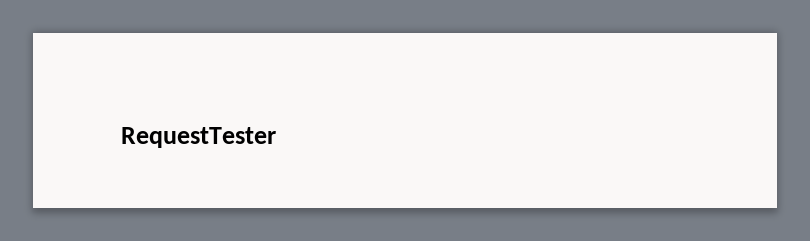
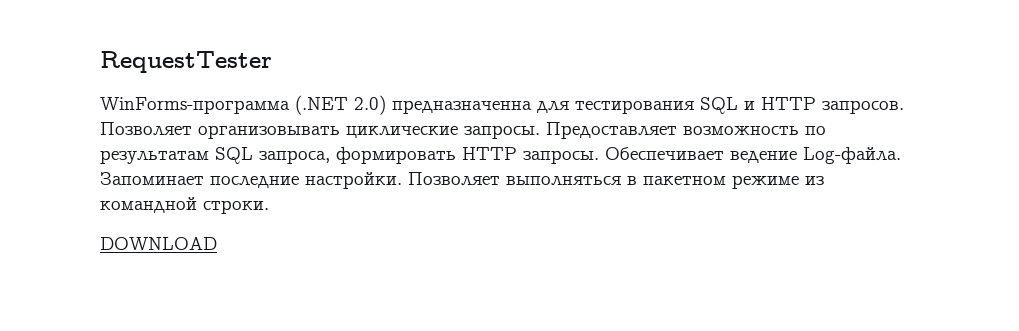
+ WinForms-программа (.NET 2.0) предназначенна для тестирования SQL и HTTP запросов. Позволяет организовывать циклические запросы. Предоставляет возможность по результатам SQL запроса, формировать HTTP запросы. Обеспечивает ведение Log-файла. Запоминает последние настройки. Позволяет выполняться в пакетном режиме из командной строки.
+ DOWNLOAD

